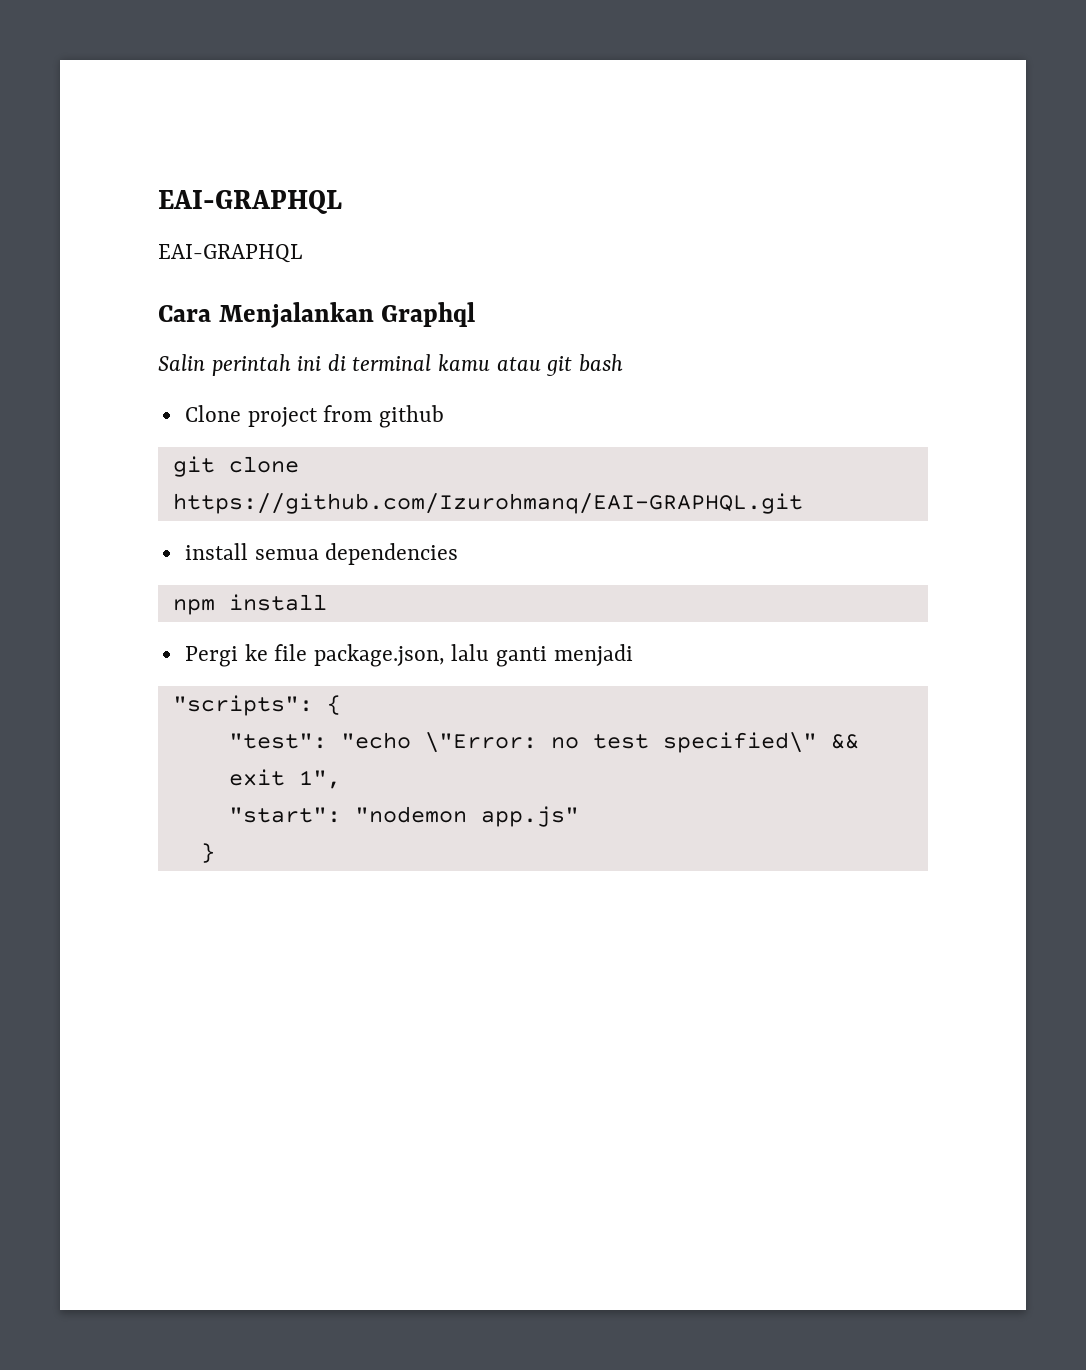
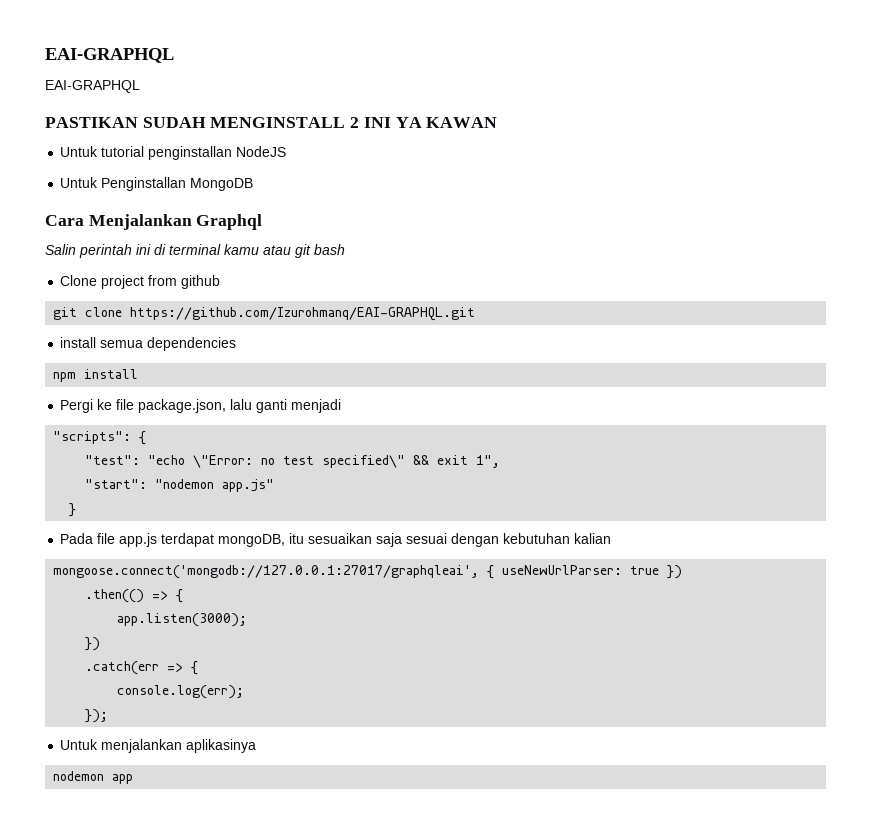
+ PASTIKAN SUDAH MENGINSTALL 2 INI YA KAWAN
+ Untuk tutorial penginstallan NodeJS
+ Untuk Penginstallan MongoDB
+ Pada file app.js terdapat mongoDB, itu sesuaikan saja sesuai dengan kebutuhan kalian
+ mongoose.connect('mongodb://127.0.0.1:27017/graphqleai', { useNewUrlParser: true })
+ .then(() => {
+ app.listen(3000);
+ })
+ .catch(err => {
+ console.log(err);
+ });
+ Untuk menjalankan aplikasinya
+ nodemon app

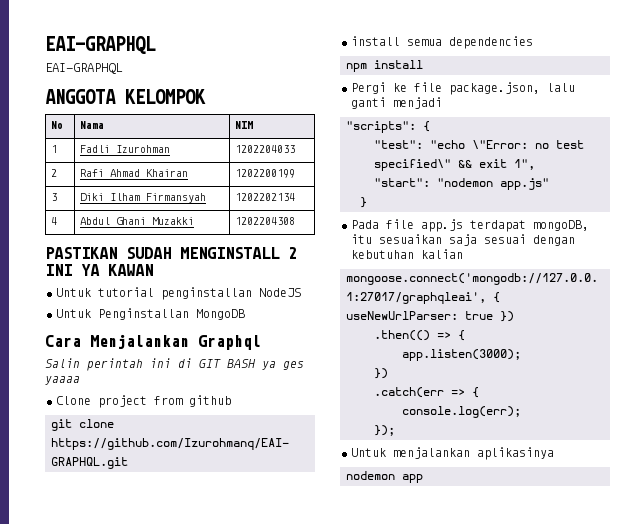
+ ANGGOTA KELOMPOK
+ No | Nama | NIM
+ 1 | Fadli Izurohman | 1202204033
+ 2 | Rafi Ahmad Khairan | 1202200199
+ 3 | Diki Ilham Firmansyah | 1202202134
+ 4 | Abdul Ghani Muzakki | 1202204308
- Salin perintah ini di terminal kamu atau git bash
+ Salin perintah ini di GIT BASH ya ges yaaaa

